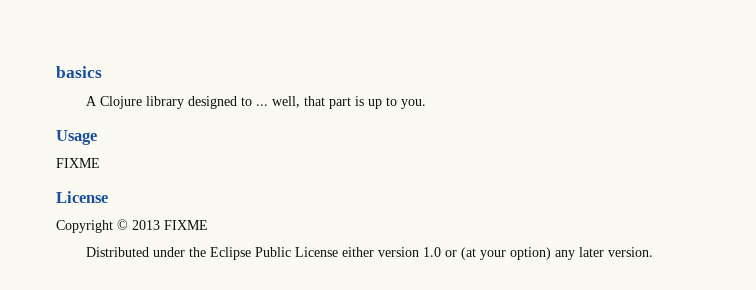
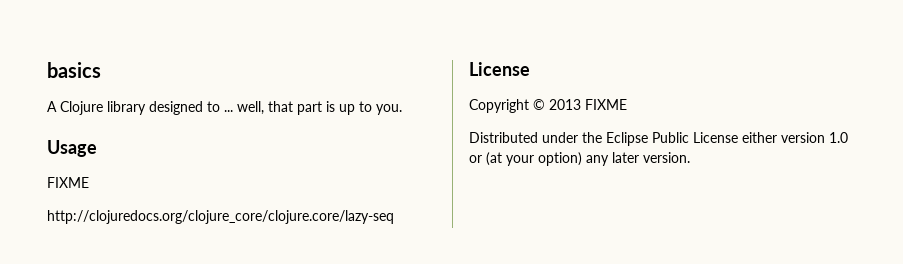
+ http://clojuredocs.org/clojure_core/clojure.core/lazy-seq

